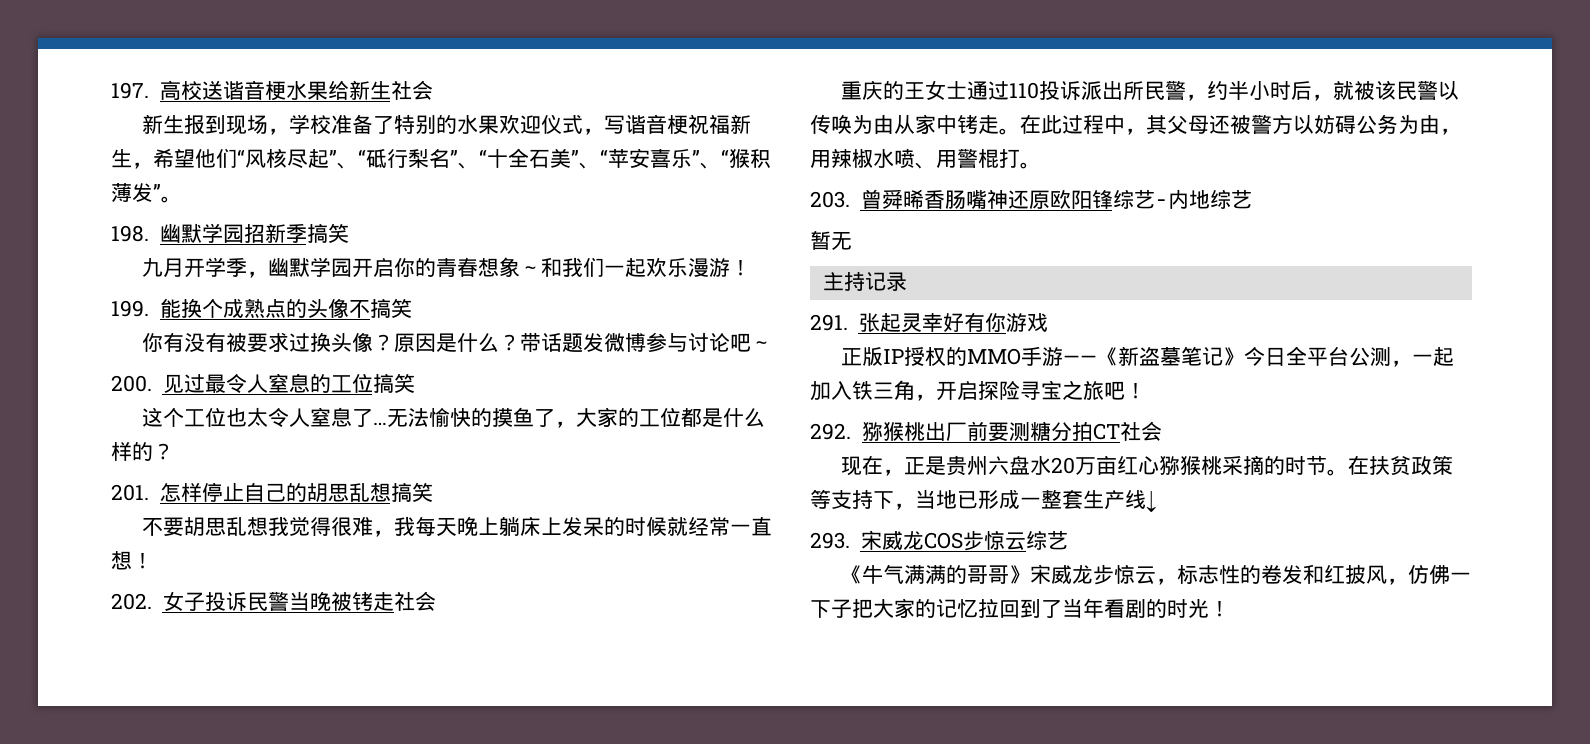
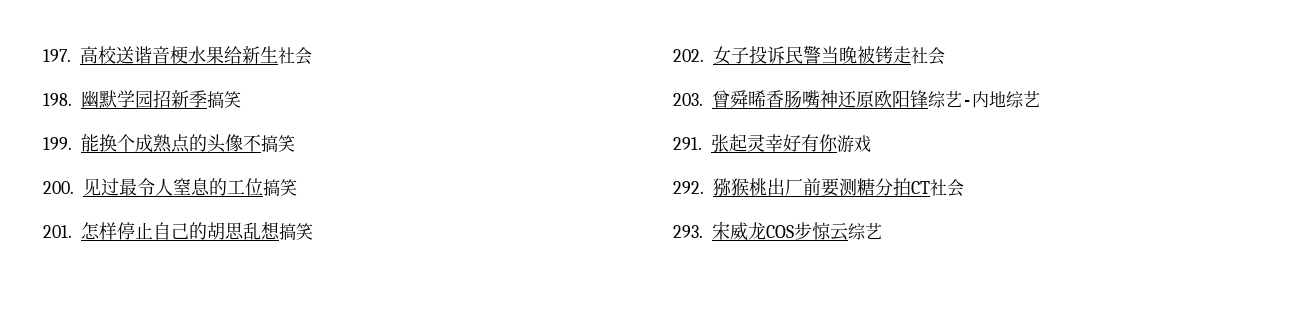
- 新生报到现场，学校准备了特别的水果欢迎仪式，写谐音梗祝福新生，希望他们“风核尽起”、“砥行梨名”、“十全石美”、“苹安喜乐”、“猴积薄发”。
- 九月开学季，幽默学园开启你的青春想象～和我们一起欢乐漫游！
- 你有没有被要求过换头像？原因是什么？带话题发微博参与讨论吧～
- 这个工位也太令人窒息了…无法愉快的摸鱼了，大家的工位都是什么样的？
- 不要胡思乱想我觉得很难，我每天晚上躺床上发呆的时候就经常一直想！
- 重庆的王女士通过110投诉派出所民警，约半小时后，就被该民警以传唤为由从家中铐走。在此过程中，其父母还被警方以妨碍公务为由，用辣椒水喷、用警棍打。
- 暂无
- 主持记录
- 正版IP授权的MMO手游——《新盗墓笔记》今日全平台公测，一起加入铁三角，开启探险寻宝之旅吧！
- 现在，正是贵州六盘水20万亩红心猕猴桃采摘的时节。在扶贫政策等支持下，当地已形成一整套生产线↓
- 《牛气满满的哥哥》宋威龙步惊云，标志性的卷发和红披风，仿佛一下子把大家的记忆拉回到了当年看剧的时光！

